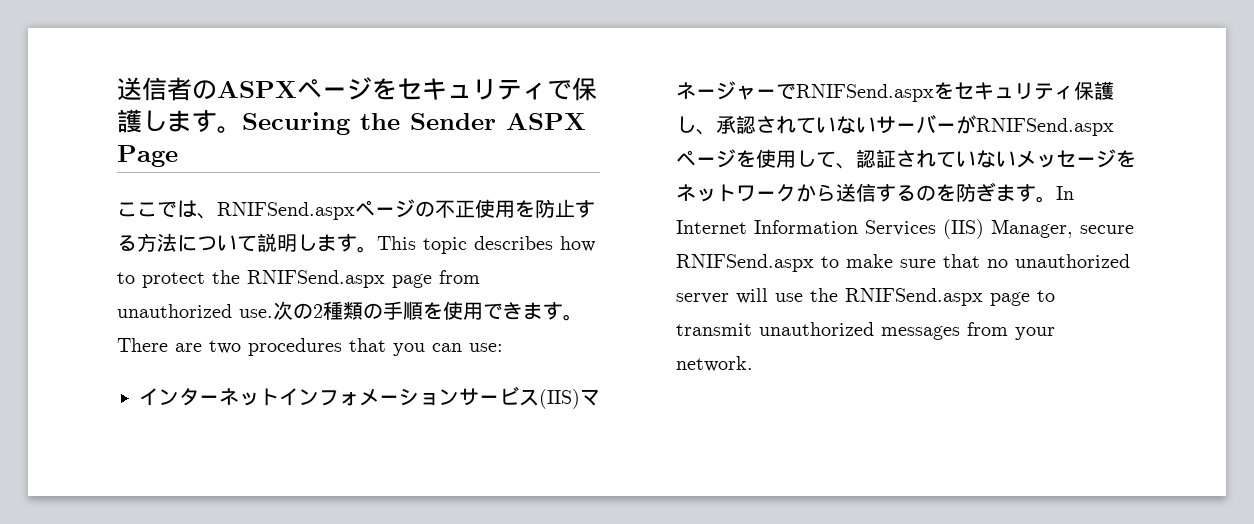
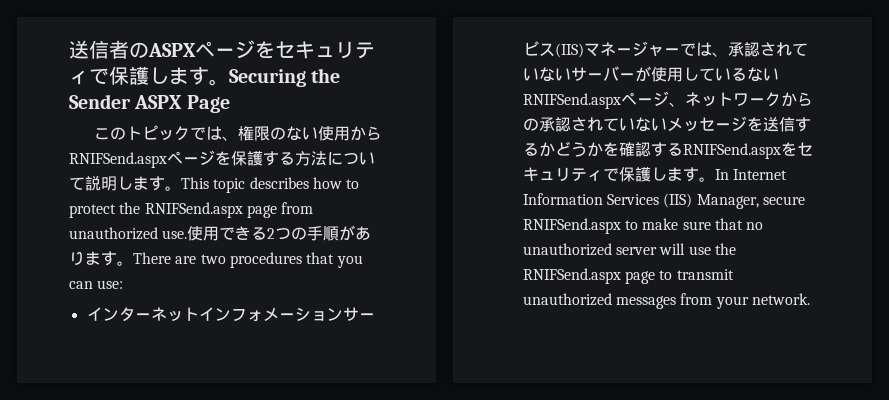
- ここでは、RNIFSend.aspxページの不正使用を防止する方法について説明します。
+ このトピックでは、権限のない使用からRNIFSend.aspxページを保護する方法について説明します。
- 次の2種類の手順を使用できます。
+ 使用できる2つの手順があります。
- インターネットインフォメーションサービス(IIS)マネージャーでRNIFSend.aspxをセキュリティ保護し、承認されていないサーバーがRNIFSend.aspxページを使用して、認証されていないメッセージをネットワークから送信するのを防ぎます。
+ インターネットインフォメーションサービス(IIS)マネージャーでは、承認されていないサーバーが使用しているないRNIFSend.aspxページ、ネットワークからの承認されていないメッセージを送信するかどうかを確認するRNIFSend.aspxをセキュリティで保護します。

